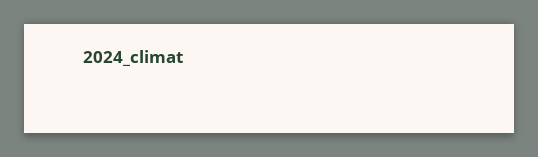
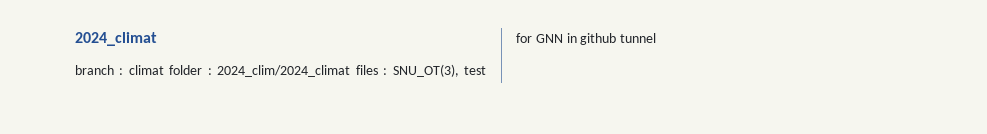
+ branch : climat folder : 2024_clim/2024_climat files : SNU_OT(3), test for GNN in github tunnel

